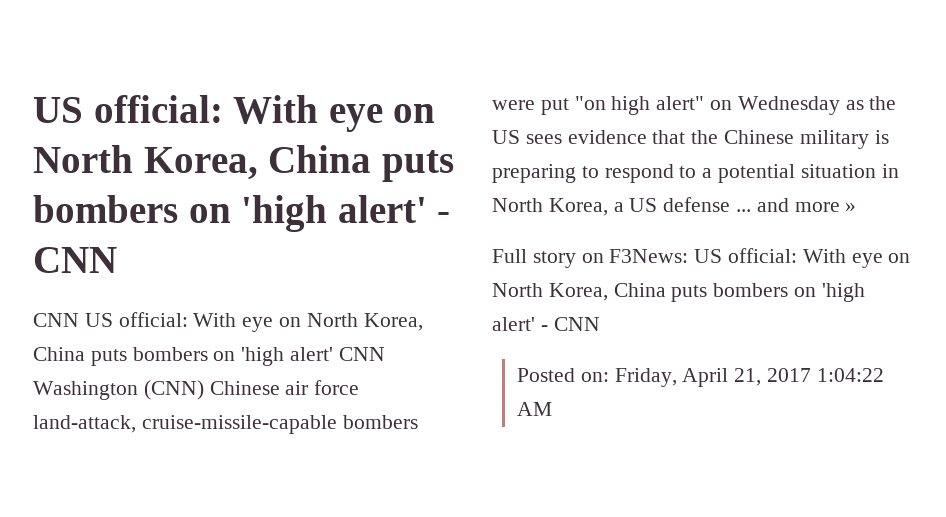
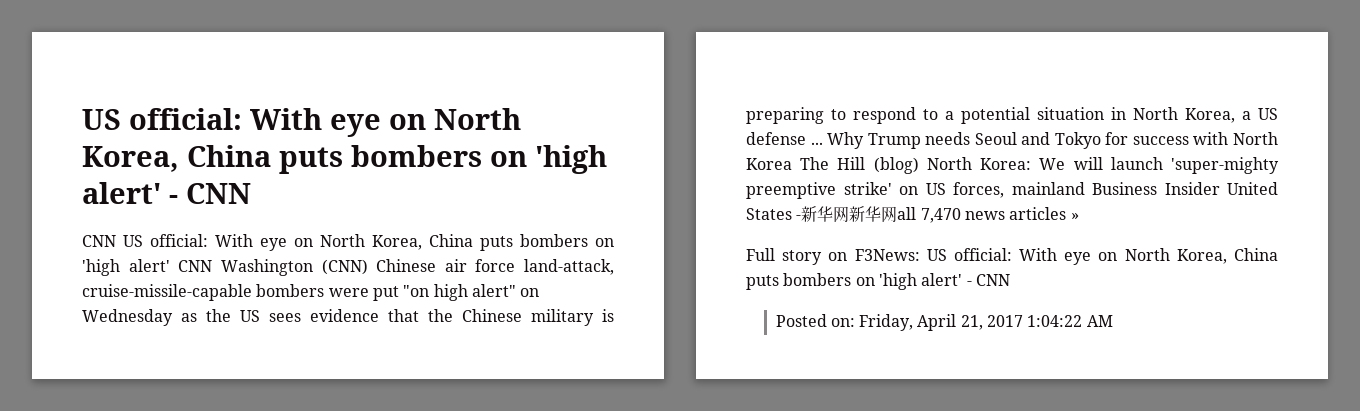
- CNN US official: With eye on North Korea, China puts bombers on 'high alert' CNN Washington (CNN) Chinese air force land-attack, cruise-missile-capable bombers were put "on high alert" on Wednesday as the US sees evidence that the Chinese military is preparing to respond to a potential situation in North Korea, a US defense ... and more »
+ CNN US official: With eye on North Korea, China puts bombers on 'high alert' CNN Washington (CNN) Chinese air force land-attack, cruise-missile-capable bombers were put "on high alert" on Wednesday as the US sees evidence that the Chinese military is preparing to respond to a potential situation in North Korea, a US defense ... Why Trump needs Seoul and Tokyo for success with North Korea The Hill (blog) North Korea: We will launch 'super-mighty preemptive strike' on US forces, mainland Business Insider United States -新华网新华网all 7,470 news articles »

